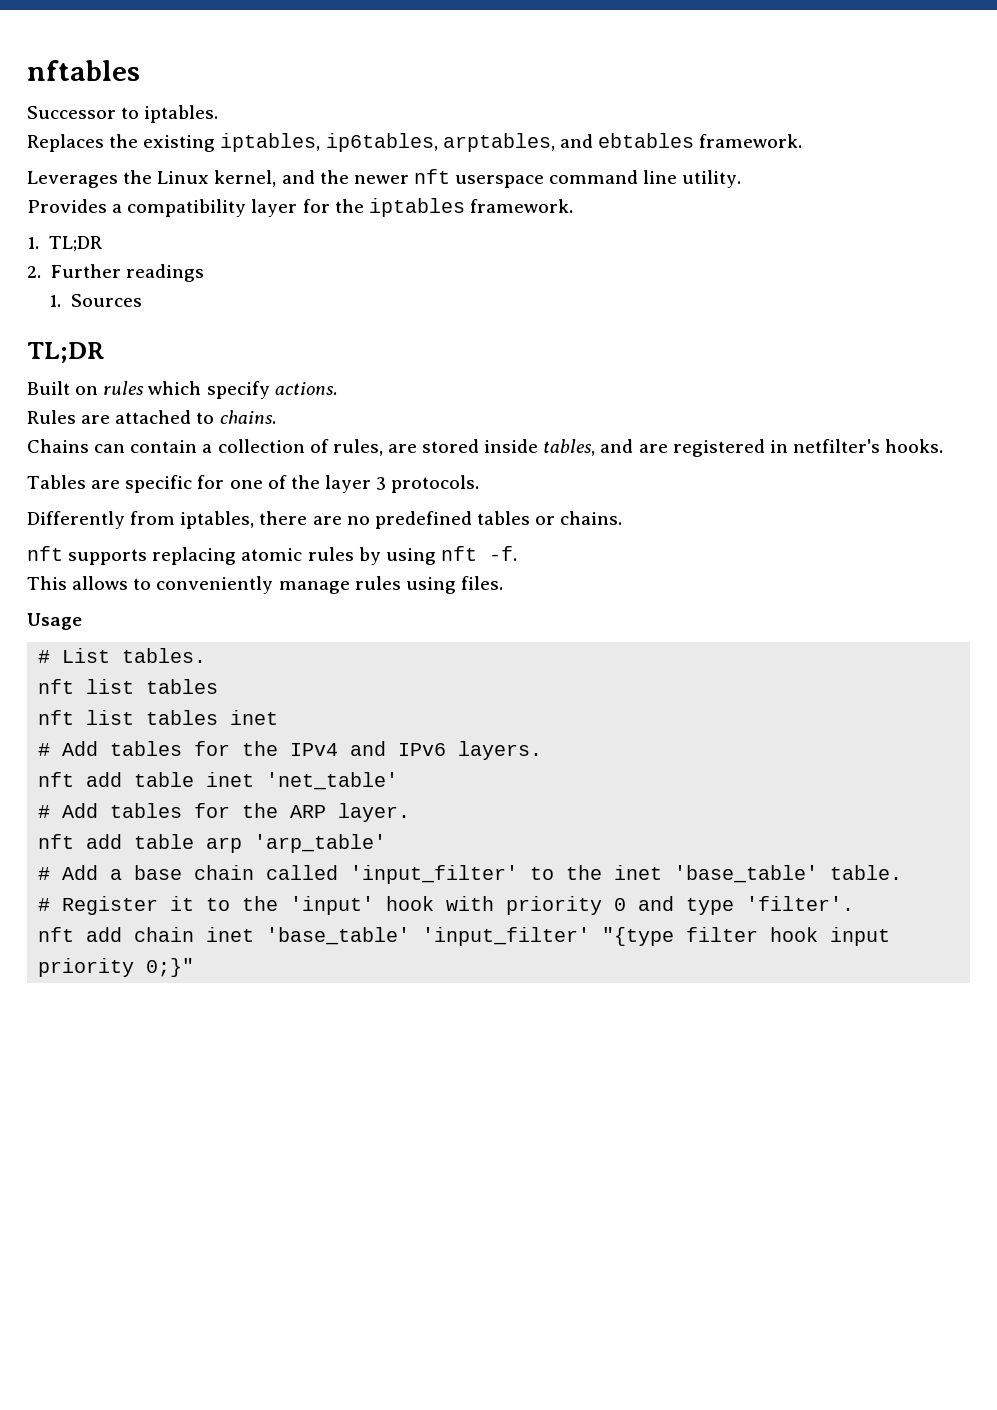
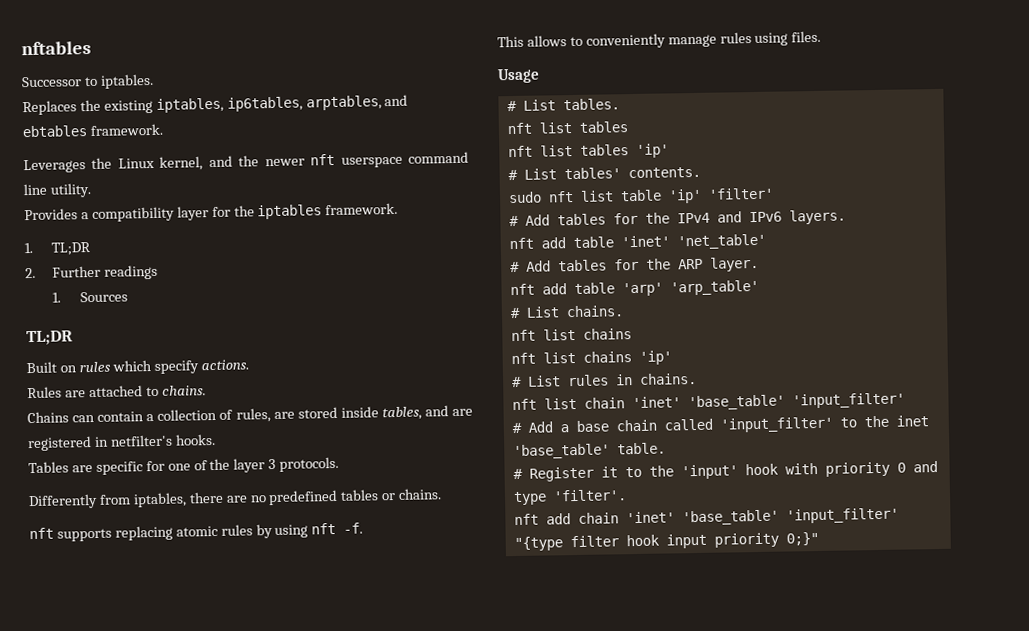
- nft list tables inet
+ nft list tables 'ip'
+ # List tables' contents.
+ sudo nft list table 'ip' 'filter'
- nft add table inet 'net_table'
+ nft add table 'inet' 'net_table'
- nft add table arp 'arp_table'
+ nft add table 'arp' 'arp_table'
+ # List chains.
+ nft list chains
+ nft list chains 'ip'
+ # List rules in chains.
+ nft list chain 'inet' 'base_table' 'input_filter'
- nft add chain inet 'base_table' 'input_filter' "{type filter hook input priority 0;}"
+ nft add chain 'inet' 'base_table' 'input_filter' "{type filter hook input priority 0;}"

